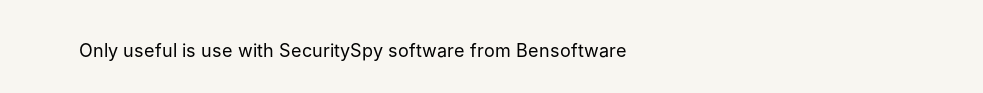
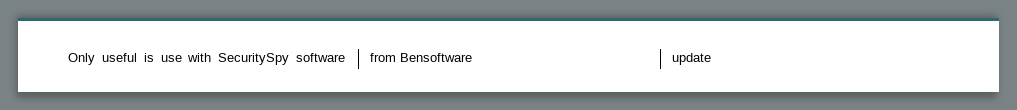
+ update

